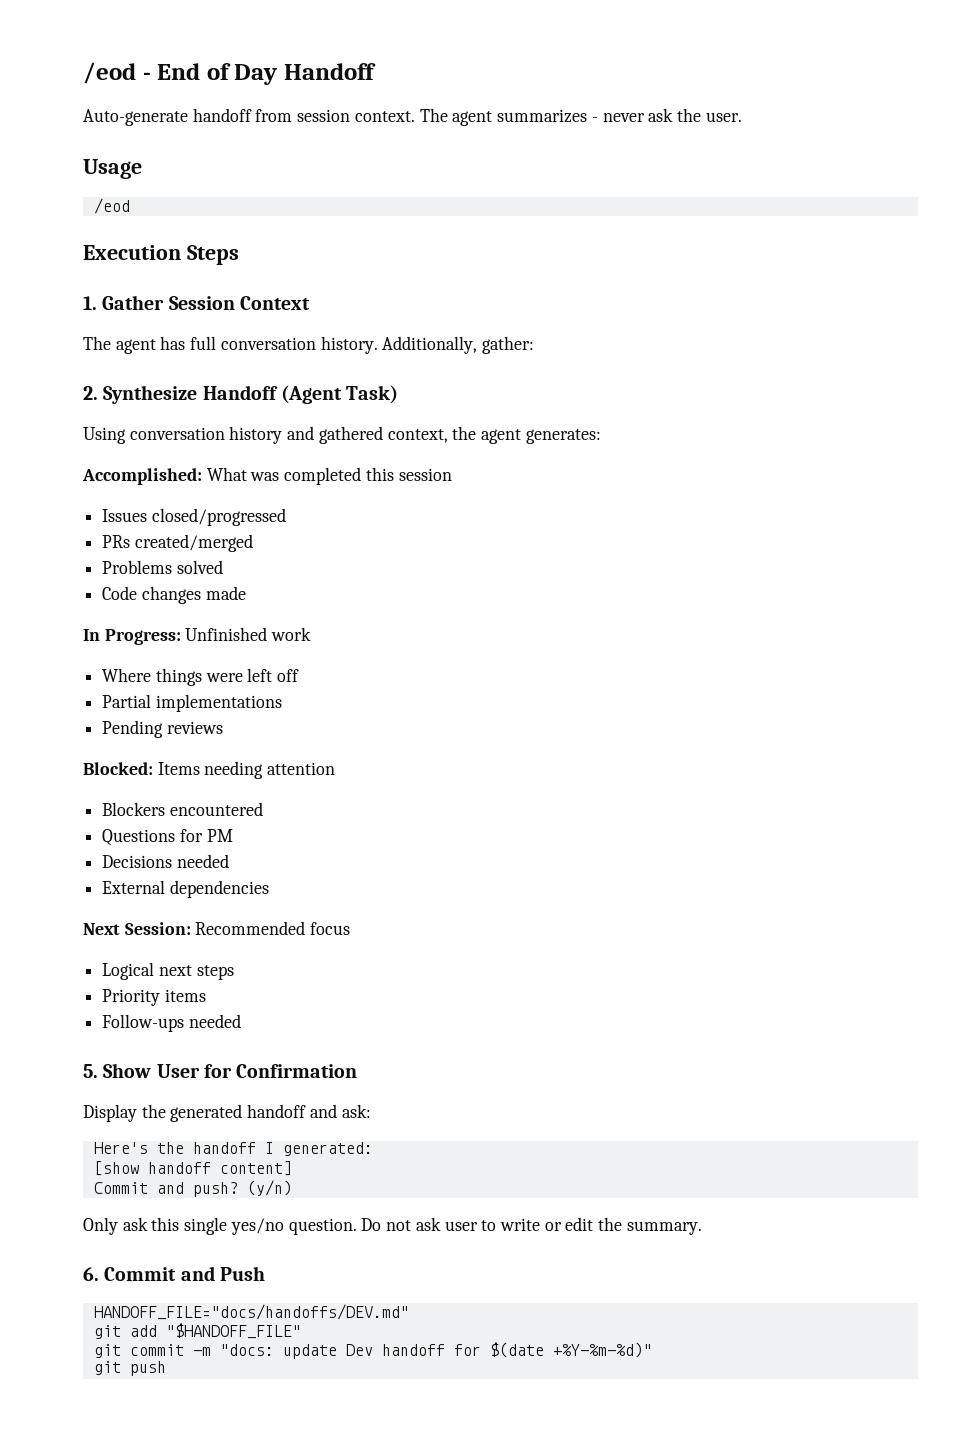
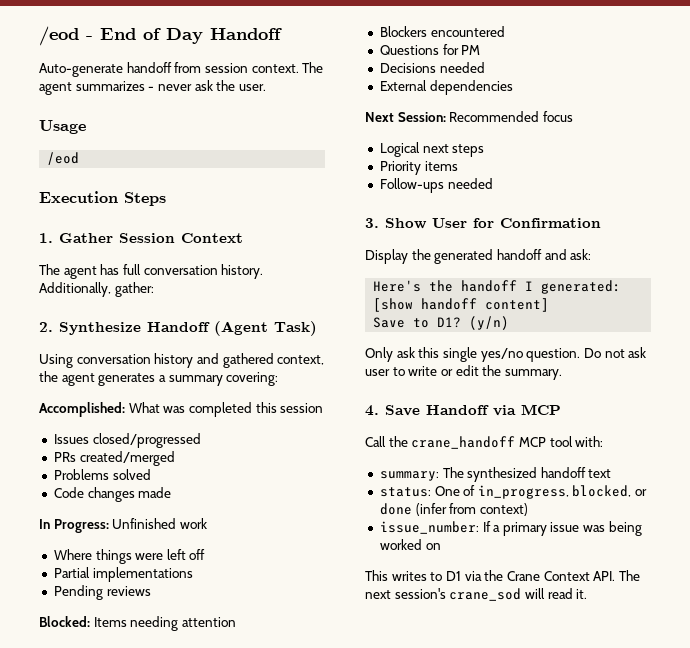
- Using conversation history and gathered context, the agent generates:
+ Using conversation history and gathered context, the agent generates a summary covering:
- 5. Show User for Confirmation
+ 3. Show User for Confirmation
- Commit and push?
+ Save to D1?
- 6. Commit and Push
- HANDOFF_FILE="docs/handoffs/DEV.md"
- git add "$HANDOFF_FILE"
- git commit -m "docs: update Dev handoff for $(date +%Y-%m-%d)"
- git push
+ 4. Save Handoff via MCP
+ Call the crane_handoff MCP tool with:
+ summary: The synthesized handoff text
+ status: One of in_progress, blocked, or done (infer from context)
+ issue_number: If a primary issue was being worked on
+ This writes to D1 via the Crane Context API. The next session's crane_sod will read it.

